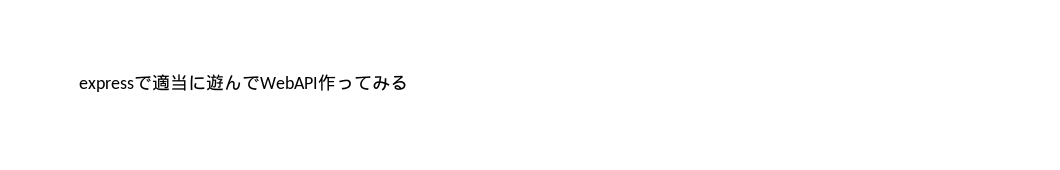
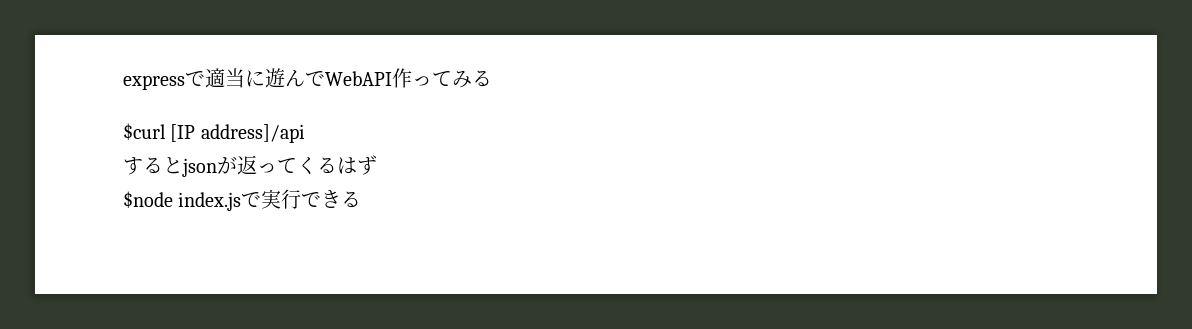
+ $curl [IP address]/api
+ するとjsonが返ってくるはず
+ $node index.jsで実行できる

